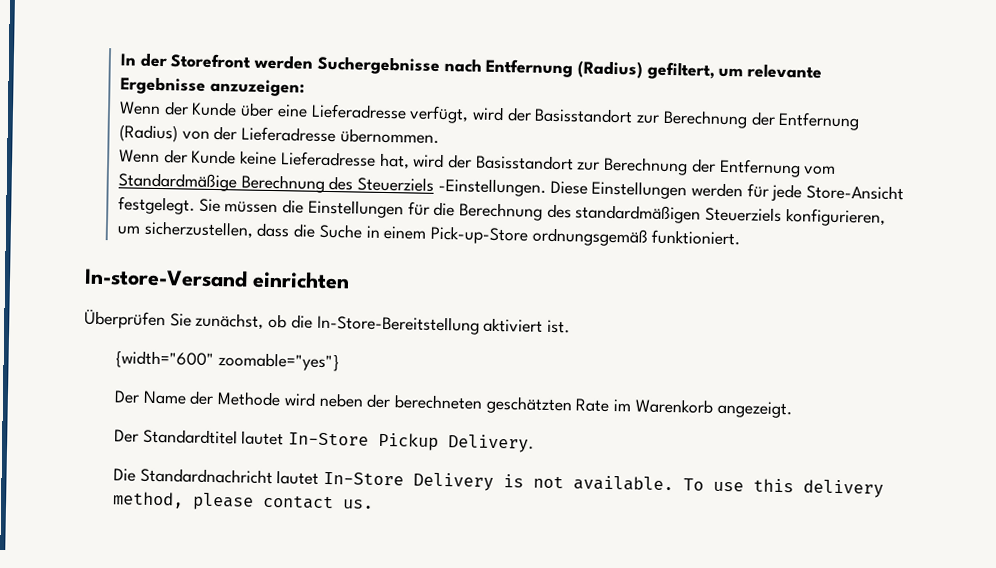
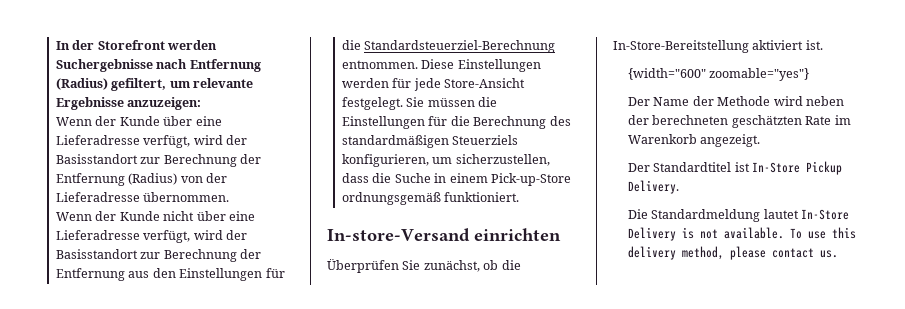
- Wenn der Kunde keine Lieferadresse hat, wird der Basisstandort zur Berechnung der Entfernung vom Standardmäßige Berechnung des Steuerziels -Einstellungen.
+ Wenn der Kunde nicht über eine Lieferadresse verfügt, wird der Basisstandort zur Berechnung der Entfernung aus den Einstellungen für die Standardsteuerziel-Berechnung entnommen.
- Der Standardtitel lautet In-Store Pickup Delivery.
+ Der Standardtitel ist In-Store Pickup Delivery.
- Die Standardnachricht lautet In-Store Delivery is not available.
+ Die Standardmeldung lautet In-Store Delivery is not available.

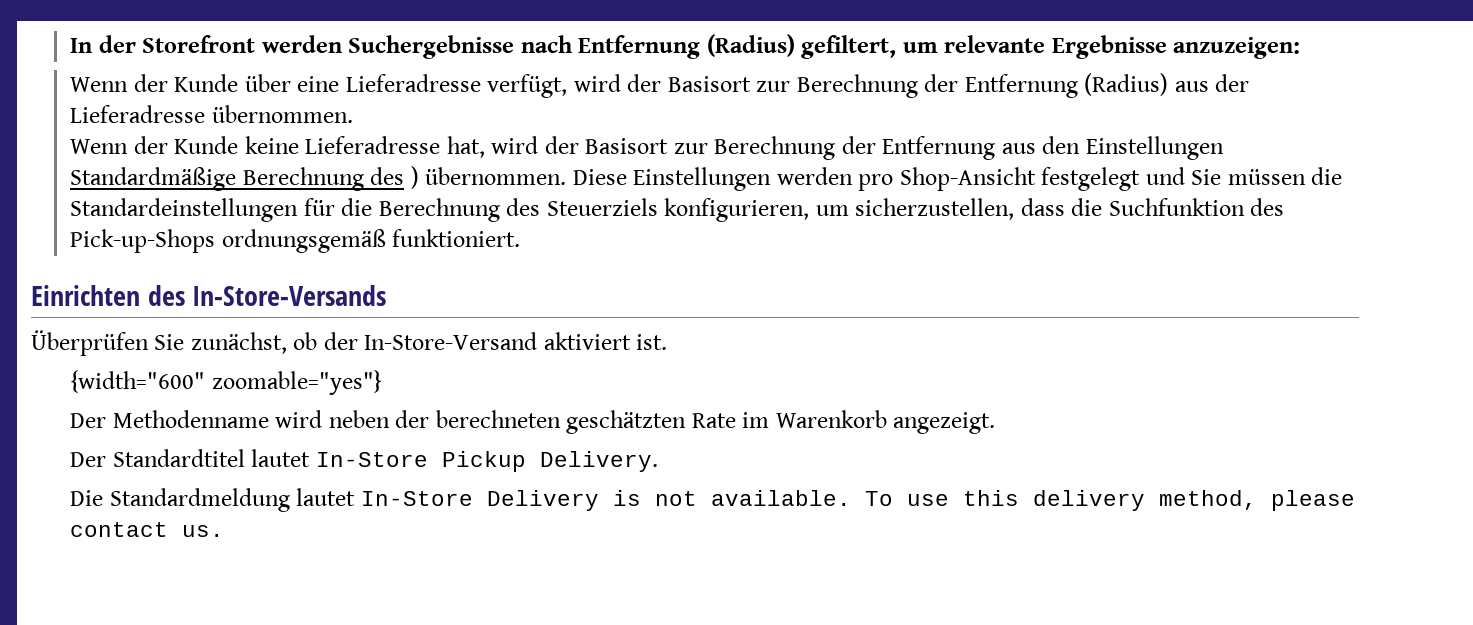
- Wenn der Kunde über eine Lieferadresse verfügt, wird der Basisstandort zur Berechnung der Entfernung (Radius) von der Lieferadresse übernommen.
+ Wenn der Kunde über eine Lieferadresse verfügt, wird der Basisort zur Berechnung der Entfernung (Radius) aus der Lieferadresse übernommen.
- Wenn der Kunde nicht über eine Lieferadresse verfügt, wird der Basisstandort zur Berechnung der Entfernung aus den Einstellungen für die Standardsteuerziel-Berechnung entnommen. Diese Einstellungen werden für jede Store-Ansicht festgelegt. Sie müssen die Einstellungen für die Berechnung des standardmäßigen Steuerziels konfigurieren, um sicherzustellen, dass die Suche in einem Pick-up-Store ordnungsgemäß funktioniert.
+ Wenn der Kunde keine Lieferadresse hat, wird der Basisort zur Berechnung der Entfernung aus den Einstellungen Standardmäßige Berechnung des ) übernommen. Diese Einstellungen werden pro Shop-Ansicht festgelegt und Sie müssen die Standardeinstellungen für die Berechnung des Steuerziels konfigurieren, um sicherzustellen, dass die Suchfunktion des Pick-up-Shops ordnungsgemäß funktioniert.
- In-store-Versand einrichten
+ Einrichten des In-Store-Versands
- Überprüfen Sie zunächst, ob die In-Store-Bereitstellung aktiviert ist.
+ Überprüfen Sie zunächst, ob der In-Store-Versand aktiviert ist.
- Der Name der Methode wird neben der berechneten geschätzten Rate im Warenkorb angezeigt.
+ Der Methodenname wird neben der berechneten geschätzten Rate im Warenkorb angezeigt.
- Der Standardtitel ist In-Store Pickup Delivery.
+ Der Standardtitel lautet In-Store Pickup Delivery.

